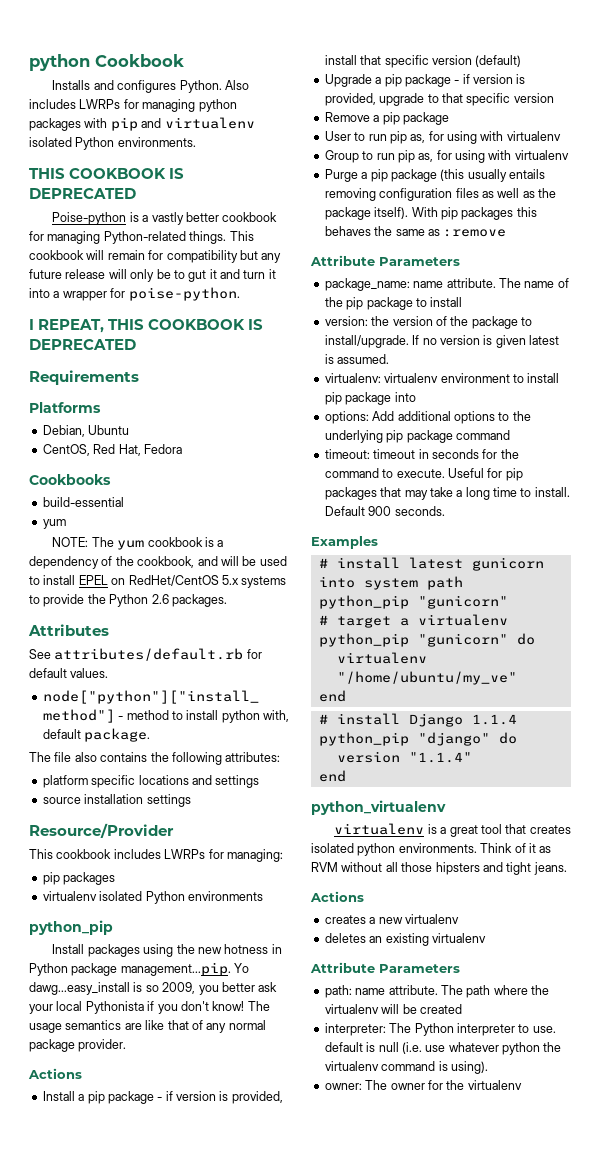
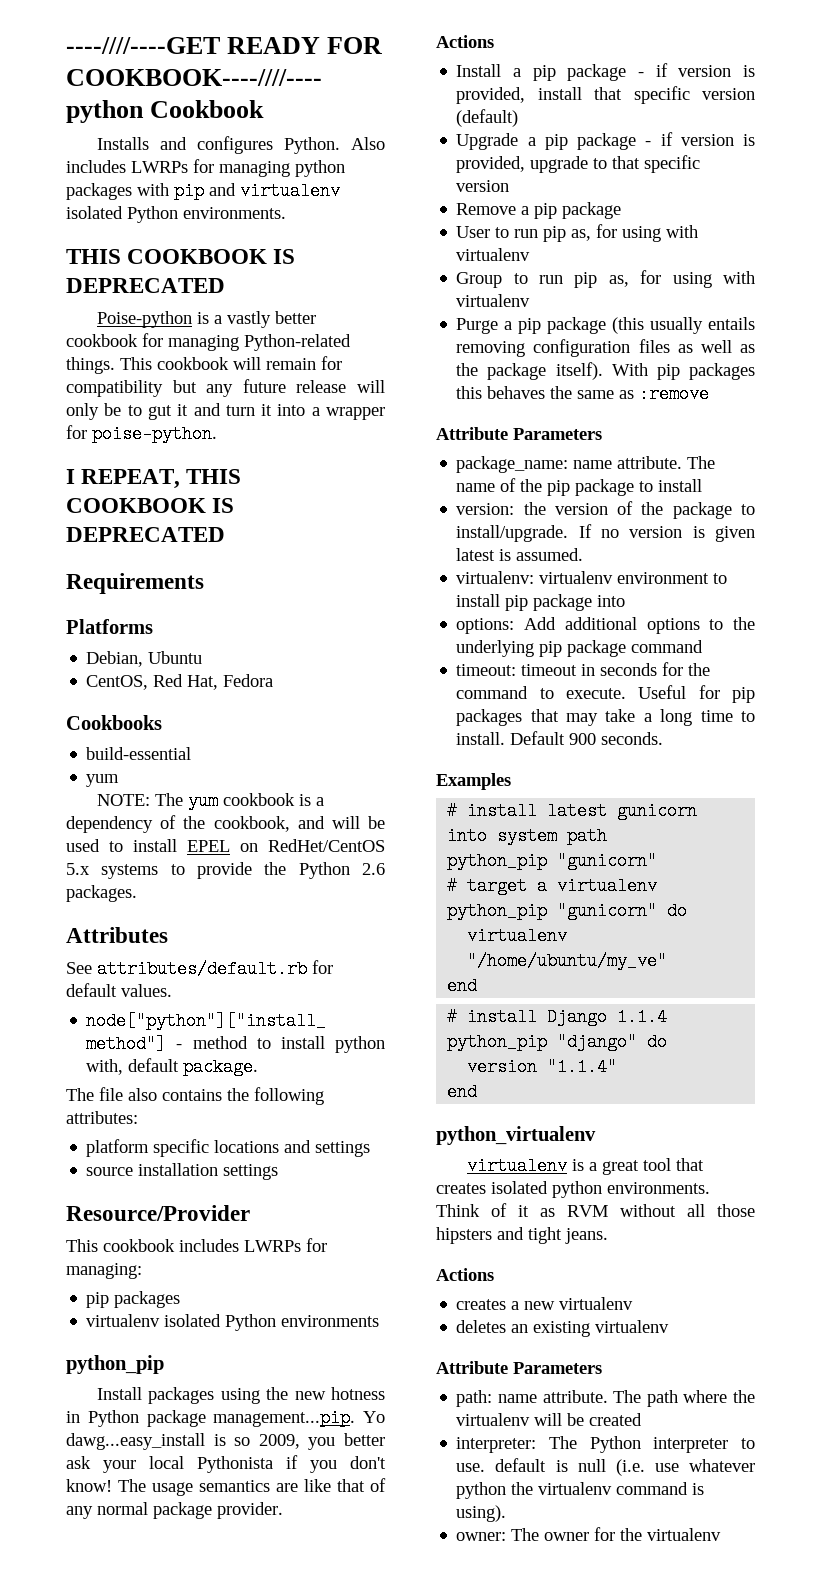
- python Cookbook
+ ----////----GET READY FOR COOKBOOK----////---- python Cookbook

